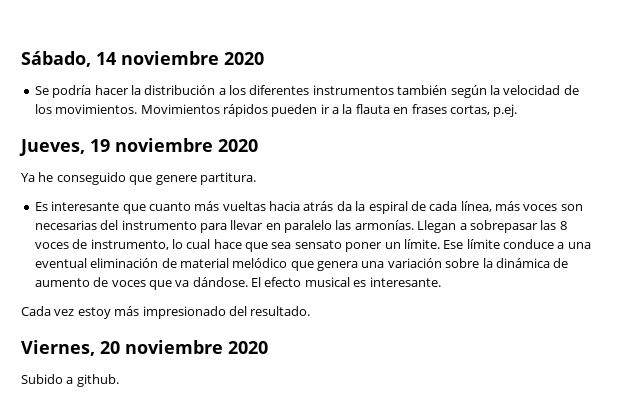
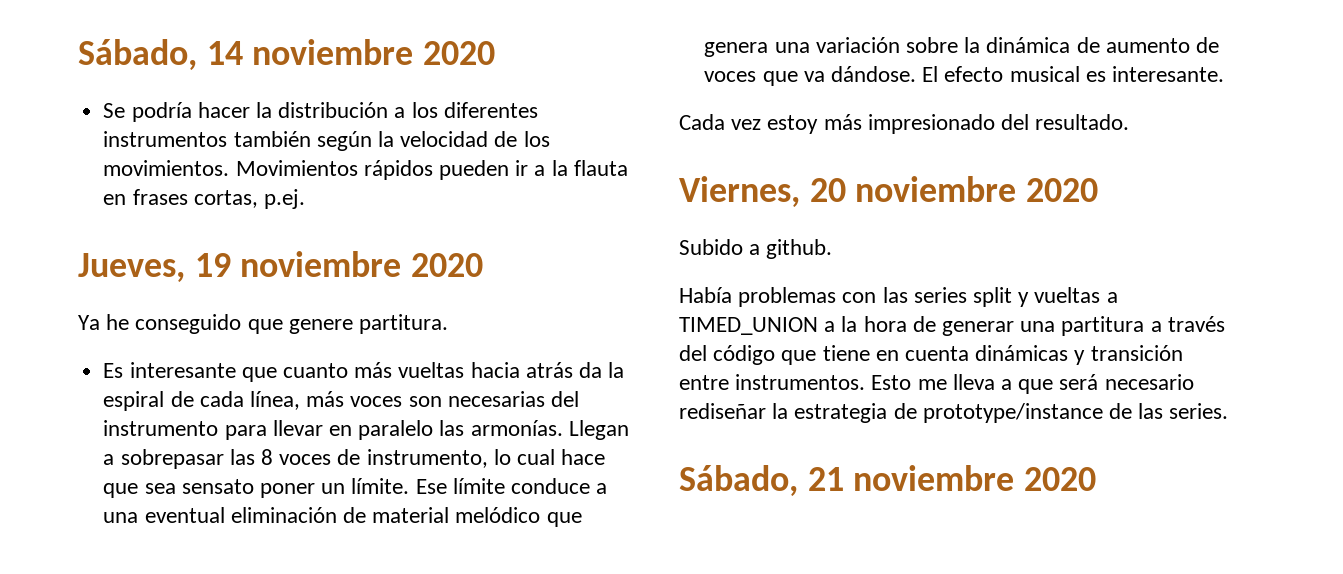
+ Había problemas con las series split y vueltas a TIMED_UNION a la hora de generar una partitura a través del código que tiene en cuenta dinámicas y transición entre instrumentos. Esto me lleva a que será necesario rediseñar la estrategia de prototype/instance de las series.
+ Sábado, 21 noviembre 2020

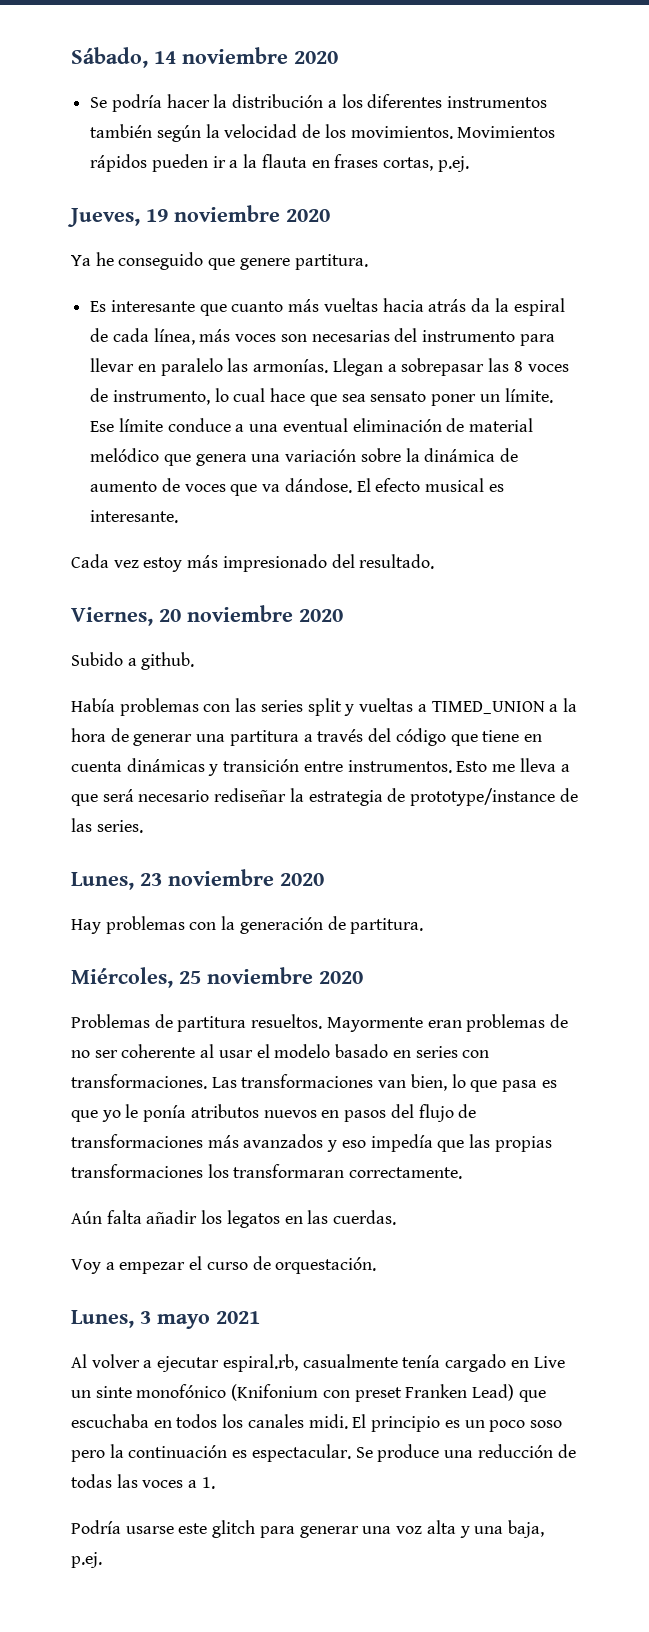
- Sábado, 21 noviembre 2020
+ Lunes, 23 noviembre 2020
+ Hay problemas con la generación de partitura.
+ Miércoles, 25 noviembre 2020
+ Problemas de partitura resueltos. Mayormente eran problemas de no ser coherente al usar el modelo basado en series con transformaciones. Las transformaciones van bien, lo que pasa es que yo le ponía atributos nuevos en pasos del flujo de transformaciones más avanzados y eso impedía que las propias transformaciones los transformaran correctamente.
+ Aún falta añadir los legatos en las cuerdas.
+ Voy a empezar el curso de orquestación.
+ Lunes, 3 mayo 2021
+ Al volver a ejecutar espiral.rb, casualmente tenía cargado en Live un sinte monofónico (Knifonium con preset Franken Lead) que escuchaba en todos los canales midi. El principio es un poco soso pero la continuación es espectacular. Se produce una reducción de todas las voces a 1.
+ Podría usarse este glitch para generar una voz alta y una baja, p.ej.

